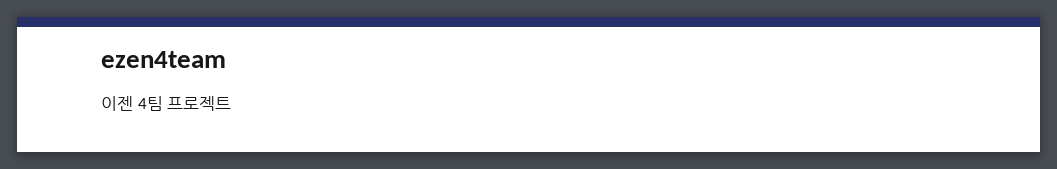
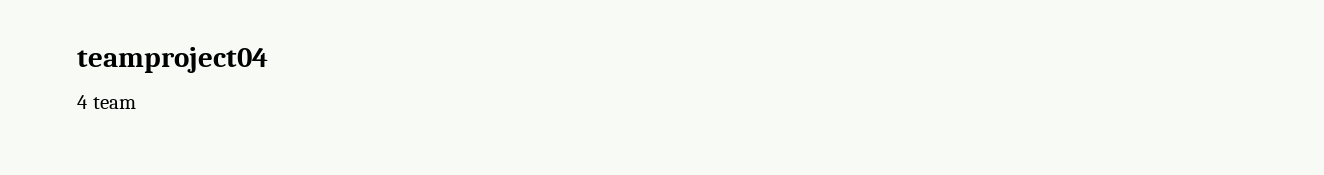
- ezen4team
- 이젠 4팀 프로젝트
+ teamproject04
+ 4 team

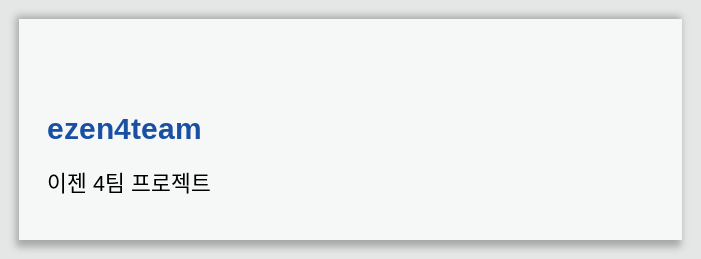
- teamproject04
- 4 team
+ ezen4team
+ 이젠 4팀 프로젝트

